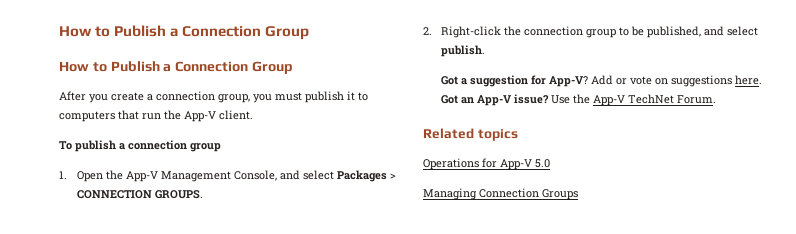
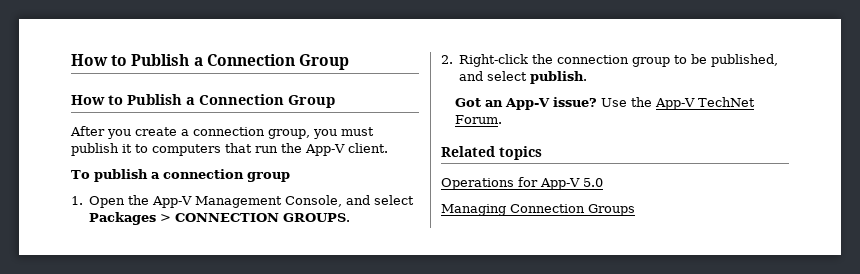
- Got a suggestion for App-V? Add or vote on suggestions here. Got an App-V issue?
+ Got an App-V issue?

